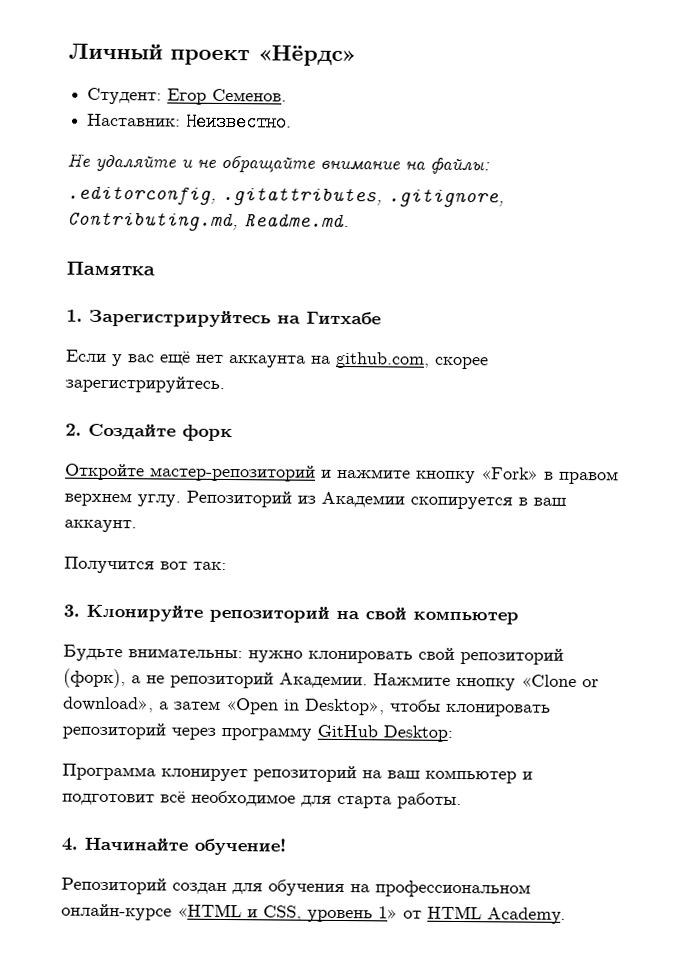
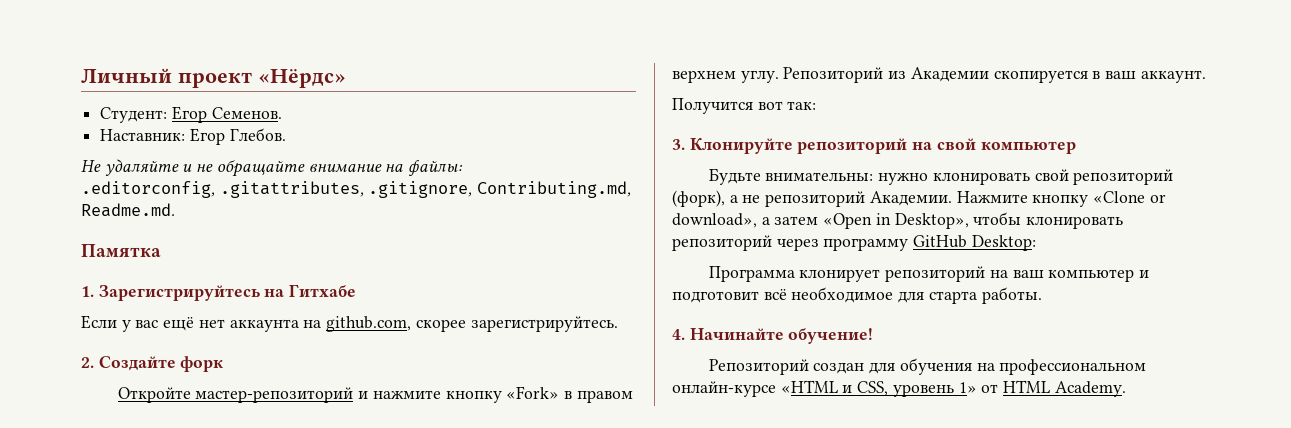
- Наставник: Неизвестно.
+ Наставник: Егор Глебов.

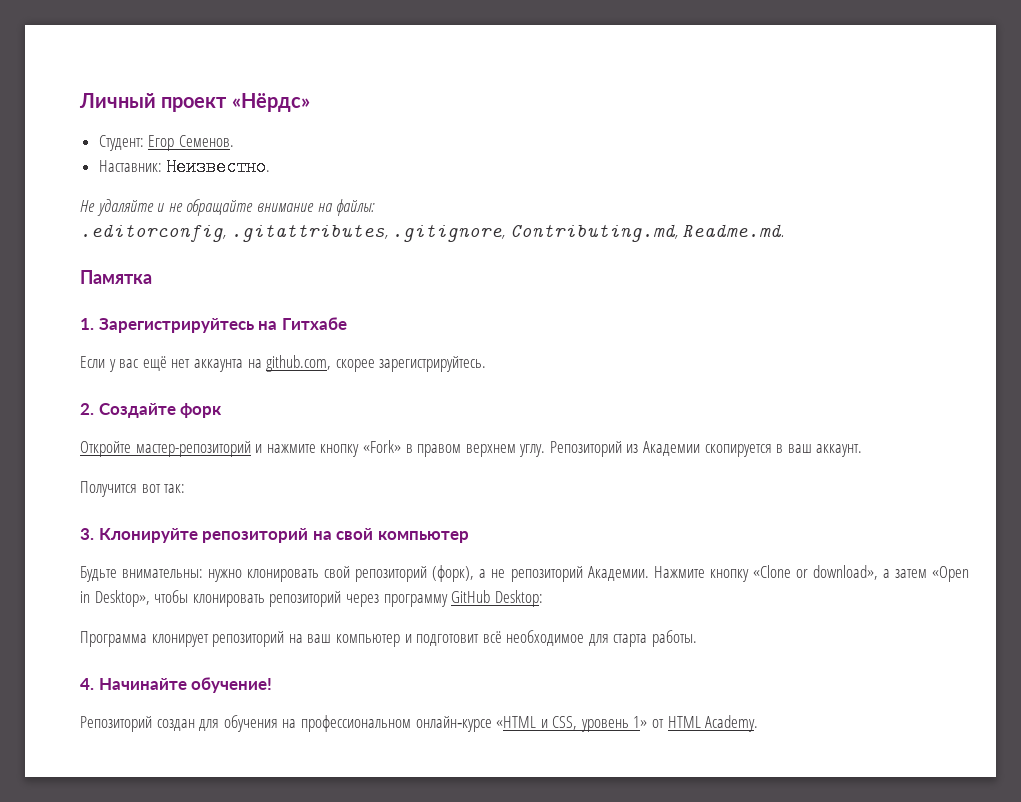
- Наставник: Егор Глебов.
+ Наставник: Неизвестно.

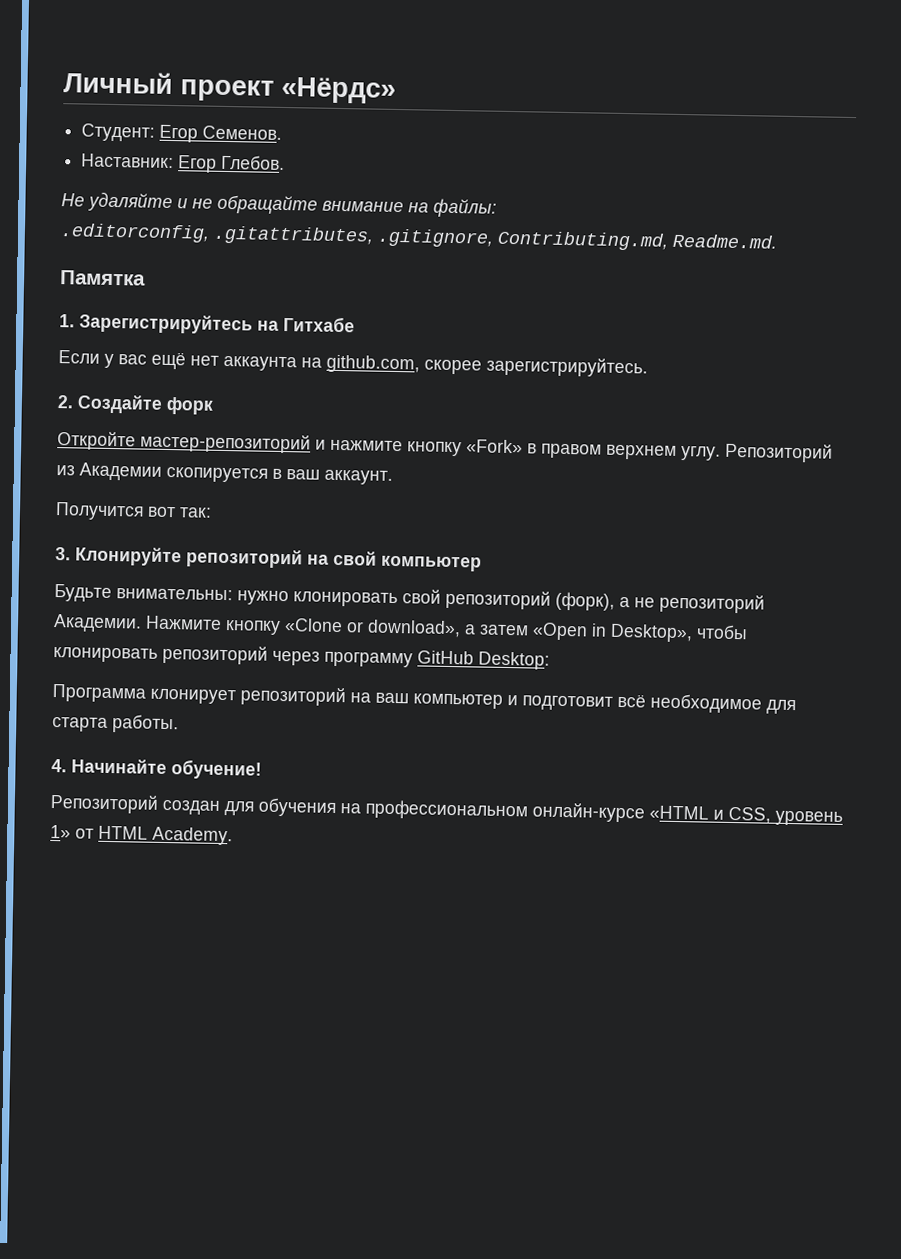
- Наставник: Неизвестно.
+ Наставник: Егор Глебов.

